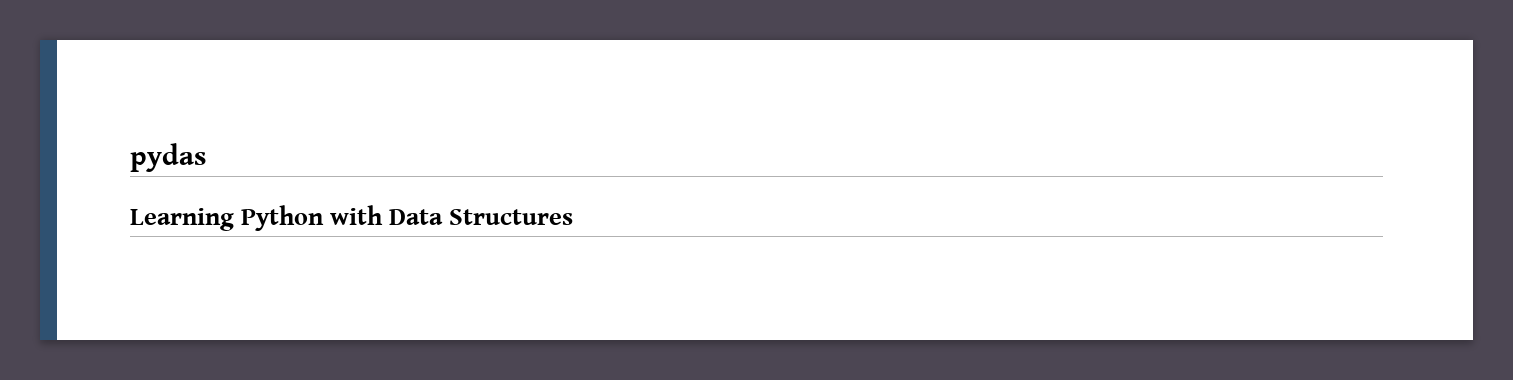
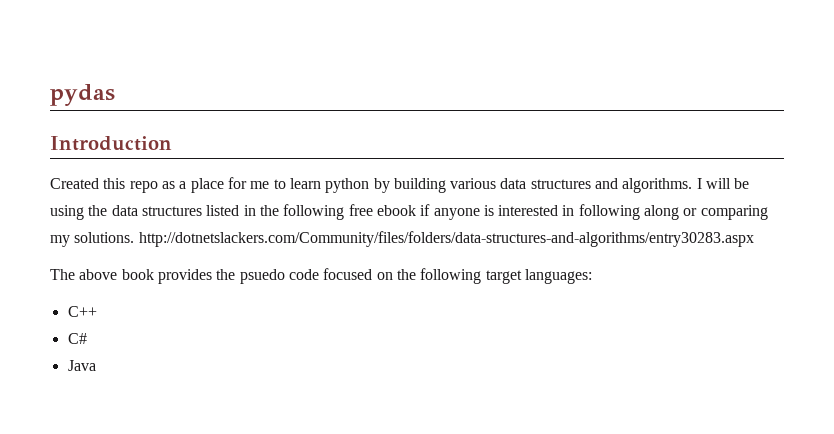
- Learning Python with Data Structures
+ Introduction
+ Created this repo as a place for me to learn python by building various data structures and algorithms. I will be using the data structures listed in the following free ebook if anyone is interested in following along or comparing my solutions. http://dotnetslackers.com/Community/files/folders/data-structures-and-algorithms/entry30283.aspx
+ The above book provides the psuedo code focused on the following target languages:
+ C++
+ C#
+ Java

